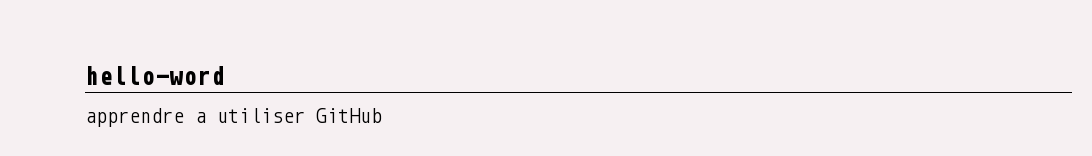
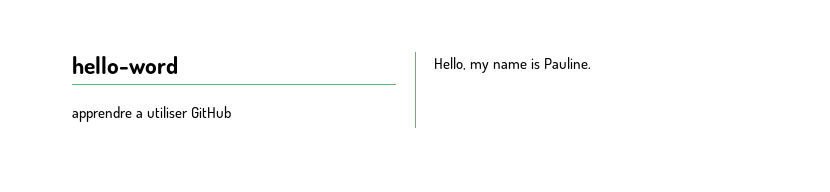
+ Hello, my name is Pauline.

